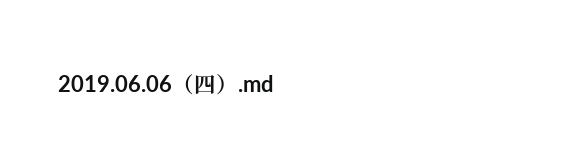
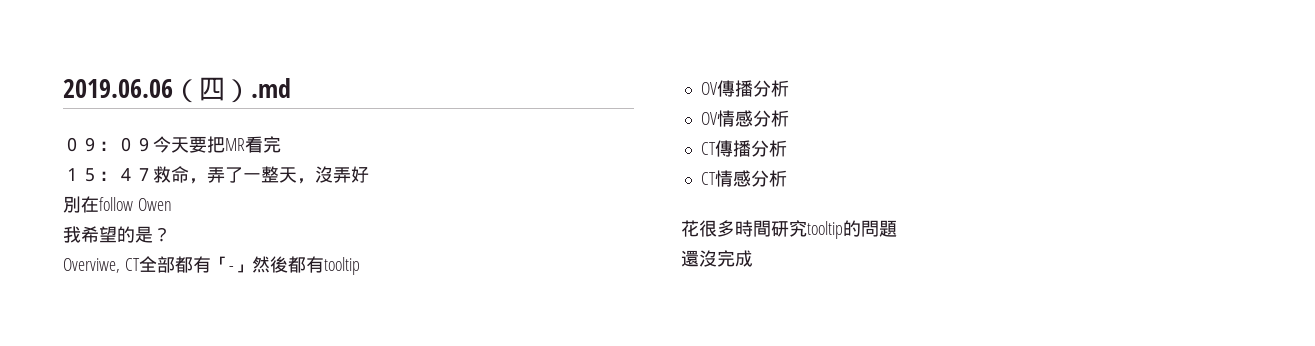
+ ０９：０９今天要把MR看完
+ １５：４７救命，弄了一整天，沒弄好
+ 別在follow Owen
+ 我希望的是？
+ Overviwe, CT全部都有「-」然後都有tooltip
+ OV傳播分析
+ OV情感分析
+ CT傳播分析
+ CT情感分析
+ 花很多時間研究tooltip的問題
+ 還沒完成

